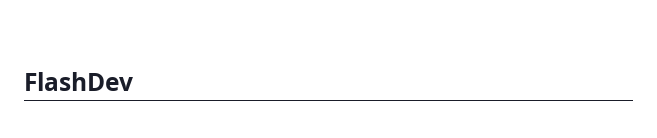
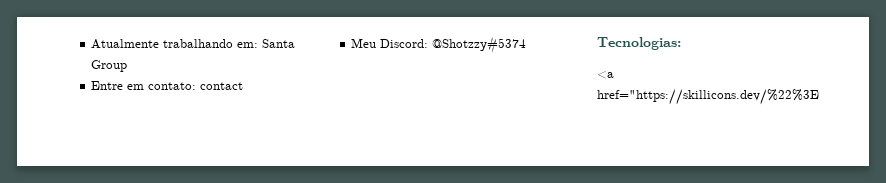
- FlashDev
+ Atualmente trabalhando em: Santa Group
+ Entre em contato: contact
+ Meu Discord: @Shotzzy#5374
+ Tecnologias:
+ <a href="https://skillicons.dev/%22%3E

